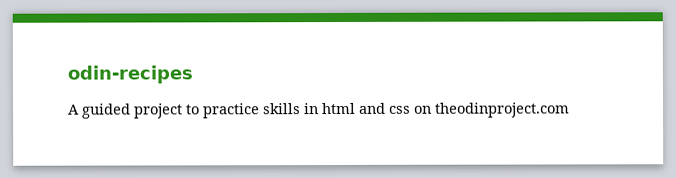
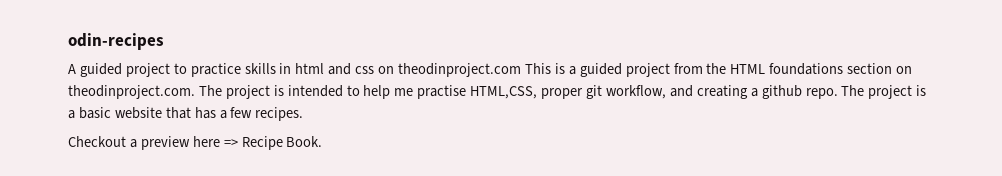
- A guided project to practice skills in html and css on theodinproject.com
+ A guided project to practice skills in html and css on theodinproject.com This is a guided project from the HTML foundations section on theodinproject.com. The project is intended to help me practise HTML,CSS, proper git workflow, and creating a github repo. The project is a basic website that has a few recipes.
+ Checkout a preview here => Recipe Book.

